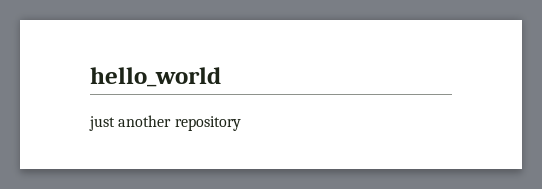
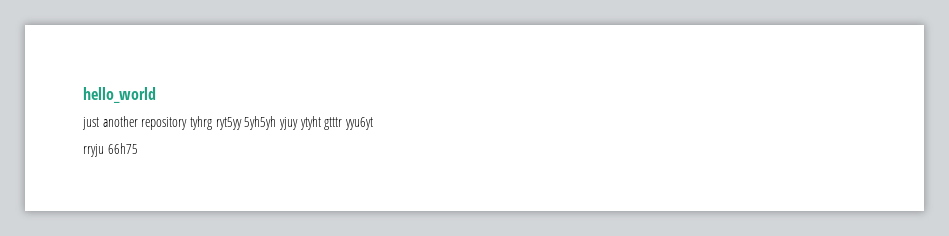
- just another repository
+ just another repository tyhrg ryt5yy 5yh5yh yjuy ytyht gtttr yyu6yt
+ rryju 66h75

